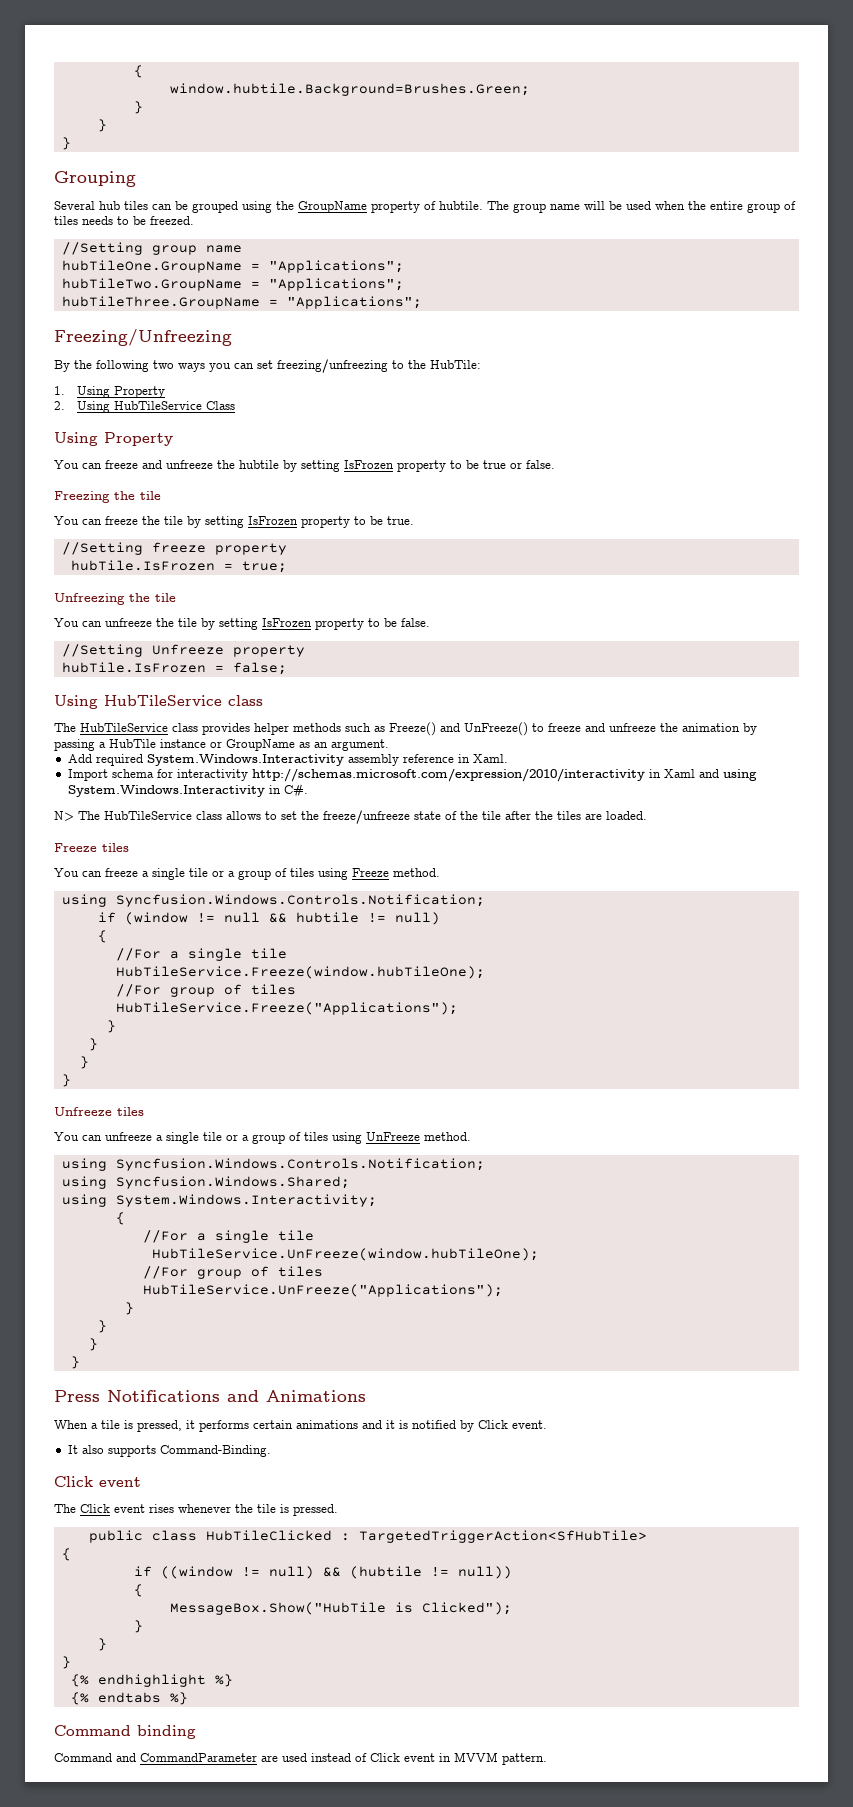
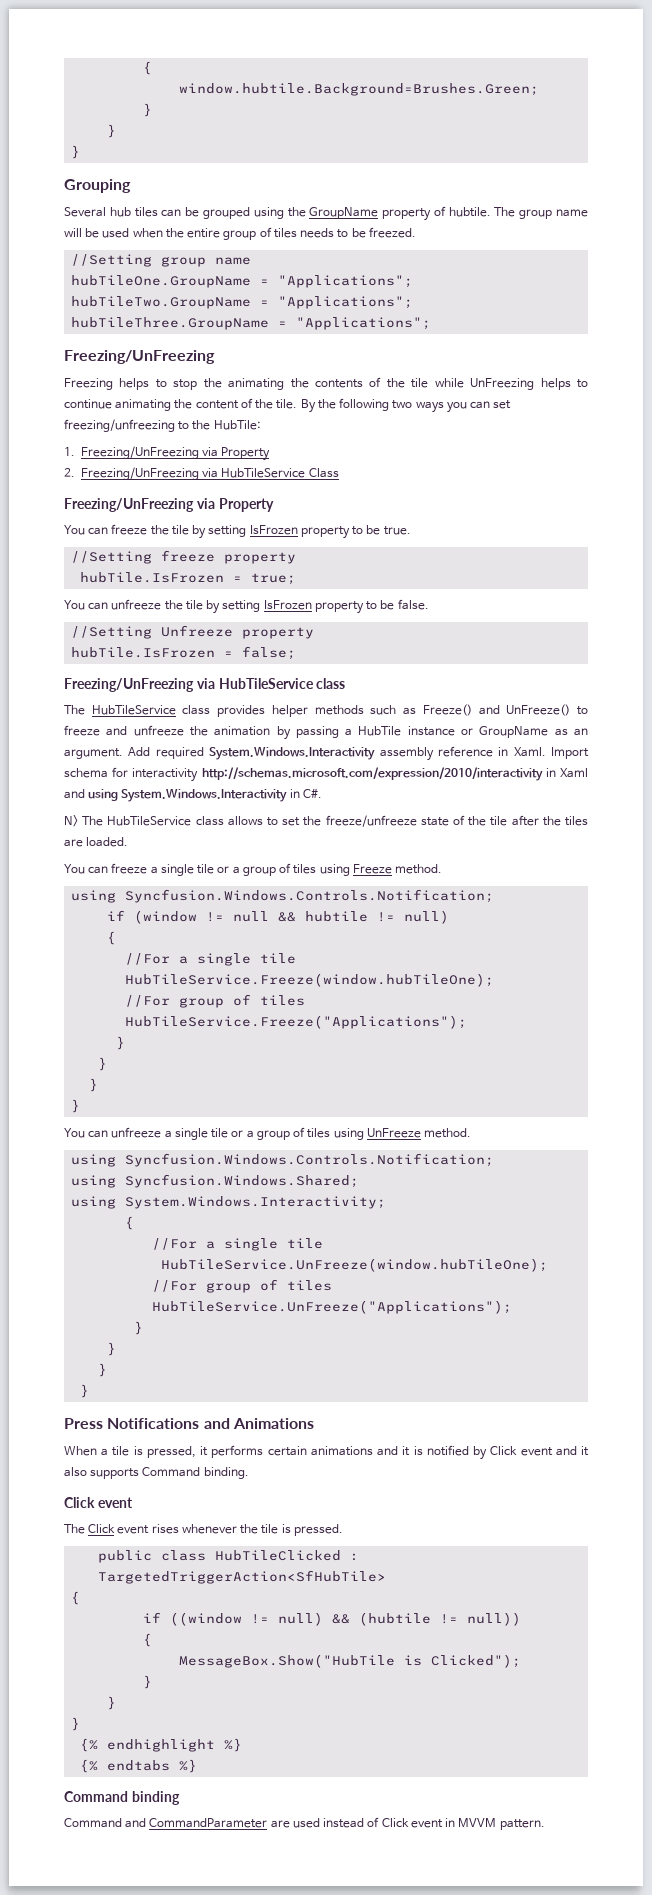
  hubTileThree.GroupName = "Applications";
- Freezing/Unfreezing
- By the following two ways you can set freezing/unfreezing to the HubTile:
+ Freezing/UnFreezing
+ Freezing helps to stop the animating the contents of the tile while UnFreezing helps to continue animating the content of the tile. By the following two ways you can set freezing/unfreezing to the HubTile:
- 1. Using Property
+ 1. Freezing/UnFreezing via Property
- 2. Using HubTileService Class
- Using Property
- You can freeze and unfreeze the hubtile by setting IsFrozen property to be true or false.
- Freezing the tile
+ 2. Freezing/UnFreezing via HubTileService Class
+ Freezing/UnFreezing via Property
- Unfreezing the tile
- Using HubTileService class
+ Freezing/UnFreezing via HubTileService class
- The HubTileService class provides helper methods such as Freeze() and UnFreeze() to freeze and unfreeze the animation by passing a HubTile instance or GroupName as an argument.
- Add required System.Windows.Interactivity assembly reference in Xaml.
- Import schema for interactivity http://schemas.microsoft.com/expression/2010/interactivity in Xaml and using System.Windows.Interactivity in C#.
+ The HubTileService class provides helper methods such as Freeze() and UnFreeze() to freeze and unfreeze the animation by passing a HubTile instance or GroupName as an argument. Add required System.Windows.Interactivity assembly reference in Xaml. Import schema for interactivity http://schemas.microsoft.com/expression/2010/interactivity in Xaml and using System.Windows.Interactivity in C#.
- Freeze tiles
- Unfreeze tiles
- When a tile is pressed, it performs certain animations and it is notified by Click event.
- It also supports Command-Binding.
+ When a tile is pressed, it performs certain animations and it is notified by Click event and it also supports Command binding.

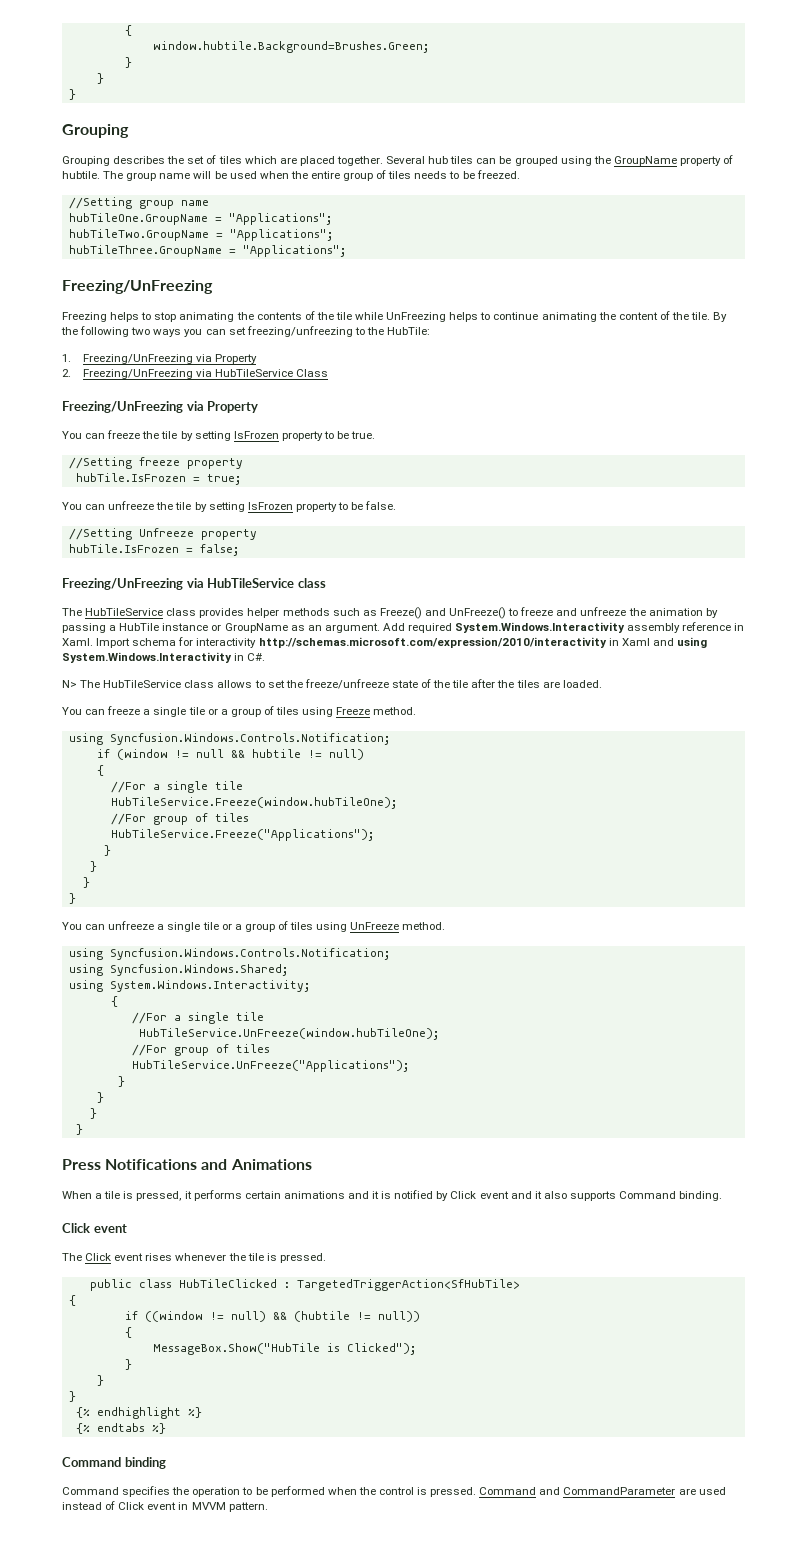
+ Grouping describes the set of tiles which are placed together.
- Freezing helps to stop the animating the contents of the tile while UnFreezing helps to continue animating the content of the tile.
+ Freezing helps to stop animating the contents of the tile while UnFreezing helps to continue animating the content of the tile.
- Command and CommandParameter are used instead of Click event in MVVM pattern.
+ Command specifies the operation to be performed when the control is pressed. Command and CommandParameter are used instead of Click event in MVVM pattern.

